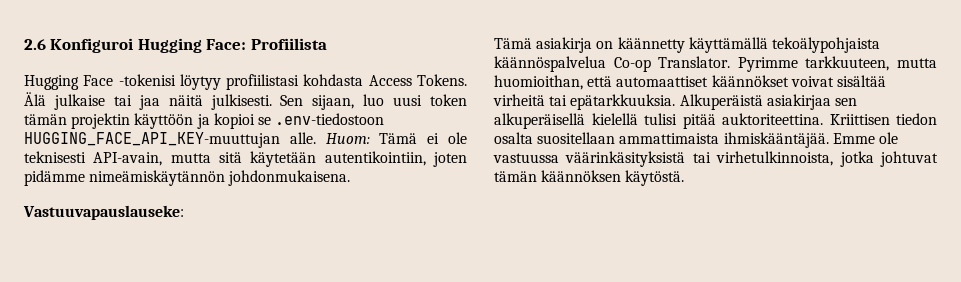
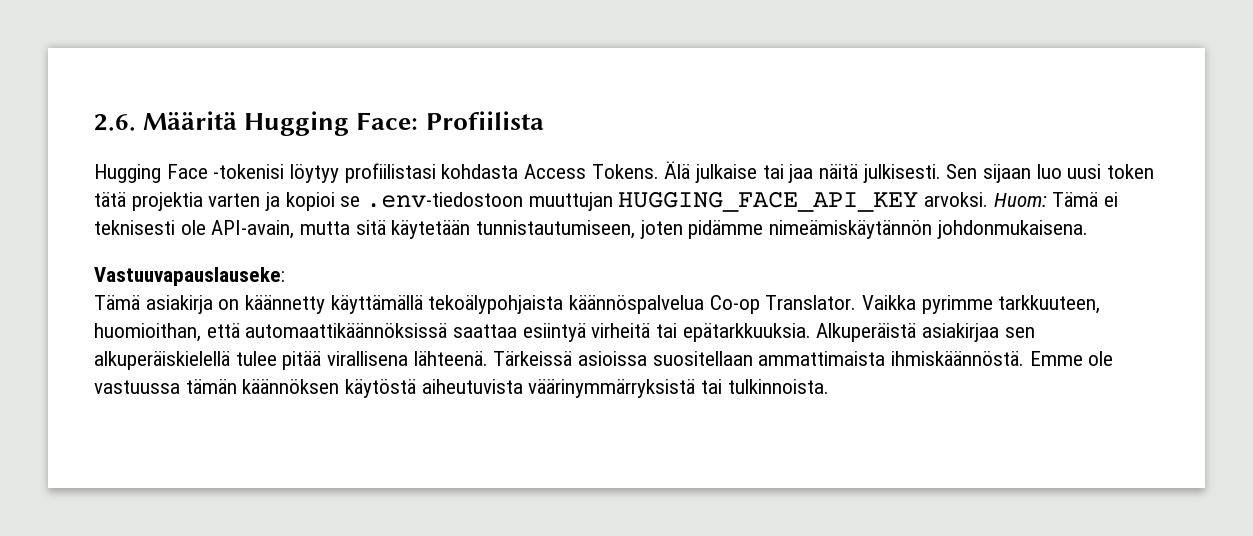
- 2.6 Konfiguroi Hugging Face: Profiilista
+ 2.6. Määritä Hugging Face: Profiilista
- Sen sijaan, luo uusi token tämän projektin käyttöön ja kopioi se .env-tiedostoon HUGGING_FACE_API_KEY-muuttujan alle.
+ Sen sijaan luo uusi token tätä projektia varten ja kopioi se .env-tiedostoon muuttujan HUGGING_FACE_API_KEY arvoksi.
- Huom: Tämä ei ole teknisesti API-avain, mutta sitä käytetään autentikointiin, joten pidämme nimeämiskäytännön johdonmukaisena.
+ Huom: Tämä ei teknisesti ole API-avain, mutta sitä käytetään tunnistautumiseen, joten pidämme nimeämiskäytännön johdonmukaisena.
- Pyrimme tarkkuuteen, mutta huomioithan, että automaattiset käännökset voivat sisältää virheitä tai epätarkkuuksia.
+ Vaikka pyrimme tarkkuuteen, huomioithan, että automaattikäännöksissä saattaa esiintyä virheitä tai epätarkkuuksia.
- Alkuperäistä asiakirjaa sen alkuperäisellä kielellä tulisi pitää auktoriteettina. Kriittisen tiedon osalta suositellaan ammattimaista ihmiskääntäjää.
+ Alkuperäistä asiakirjaa sen alkuperäiskielellä tulee pitää virallisena lähteenä. Tärkeissä asioissa suositellaan ammattimaista ihmiskäännöstä.
- Emme ole vastuussa väärinkäsityksistä tai virhetulkinnoista, jotka johtuvat tämän käännöksen käytöstä.
+ Emme ole vastuussa tämän käännöksen käytöstä aiheutuvista väärinymmärryksistä tai tulkinnoista.

